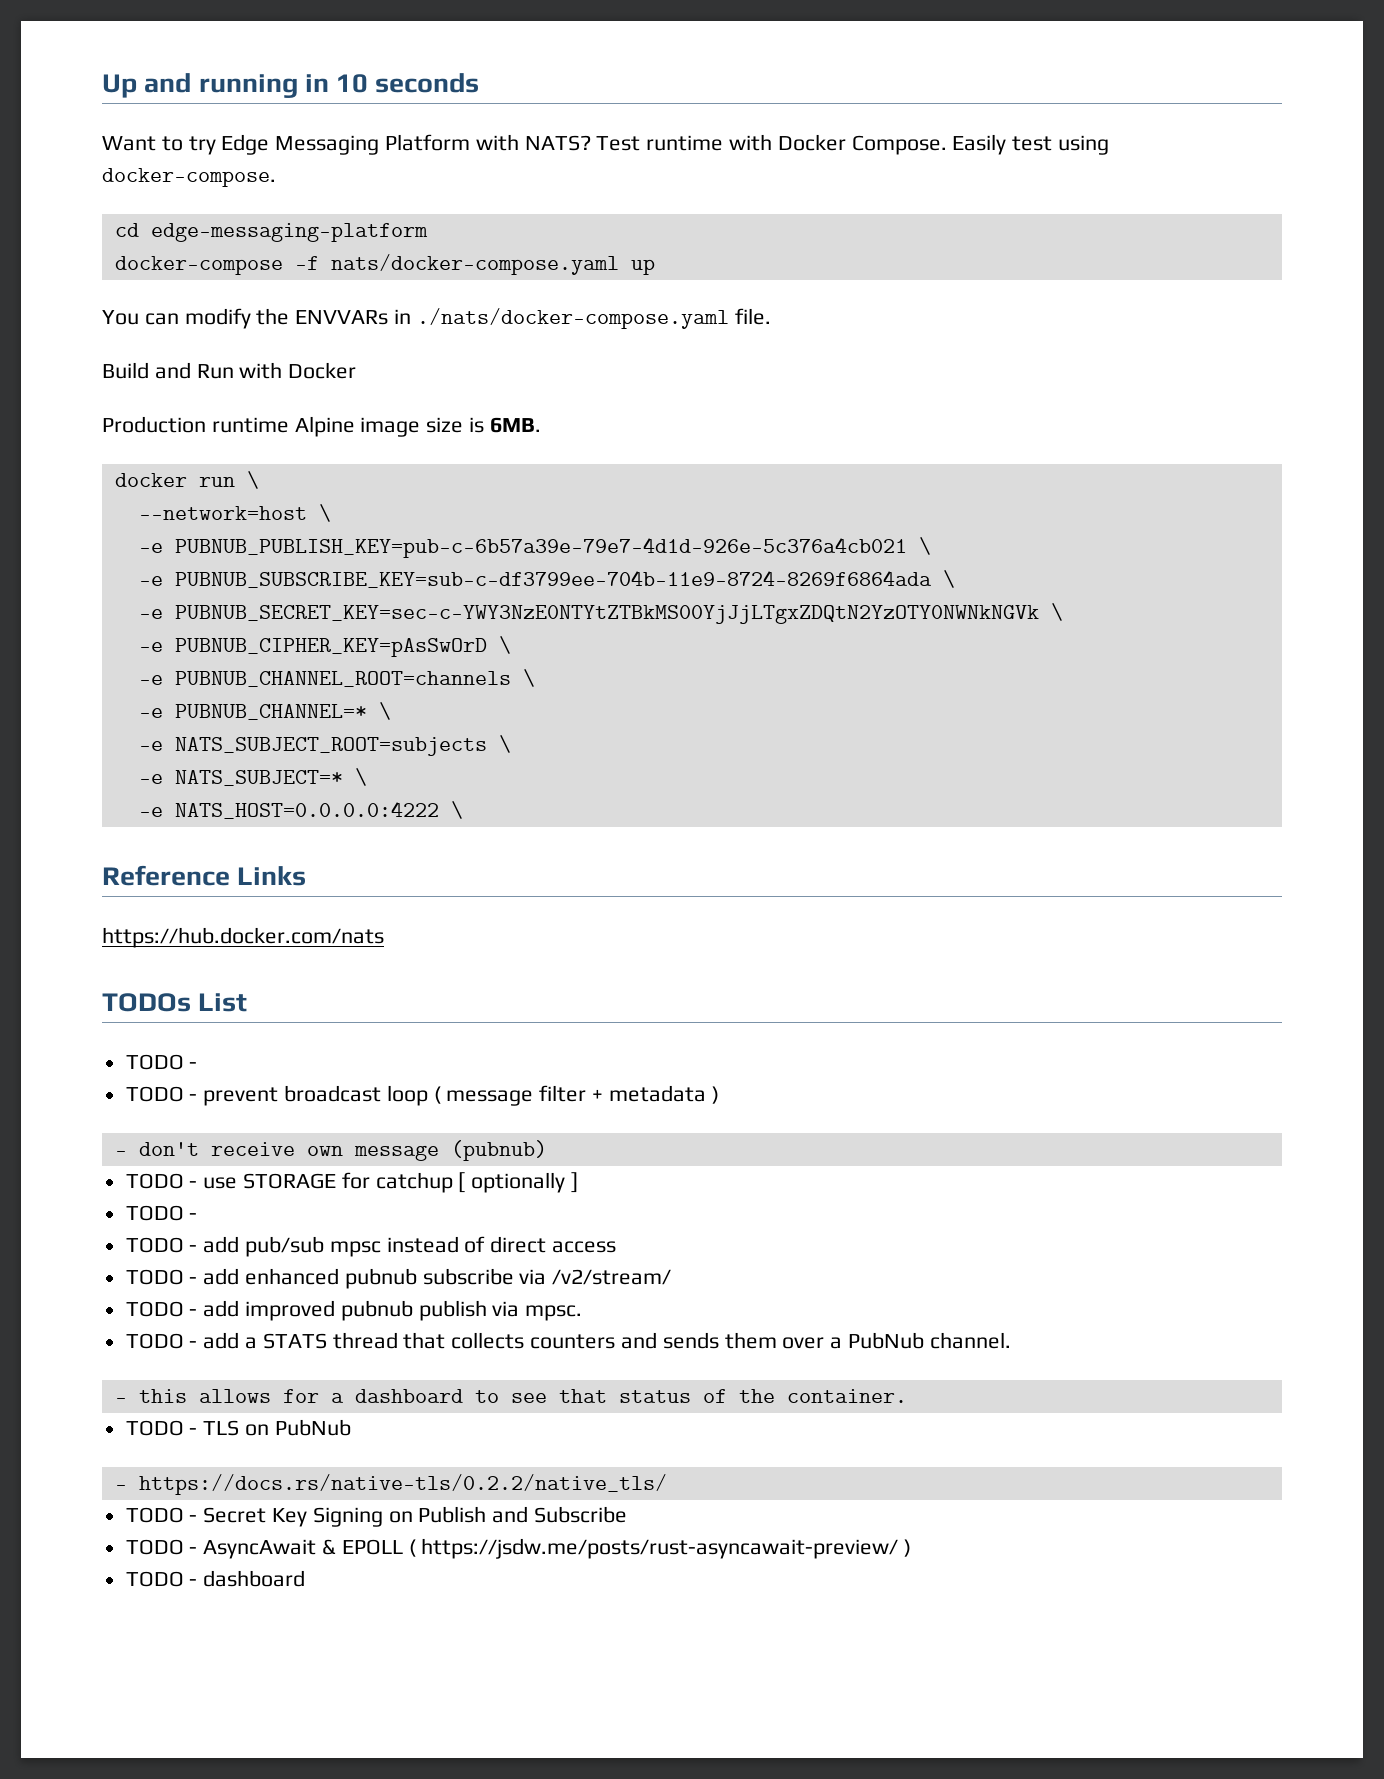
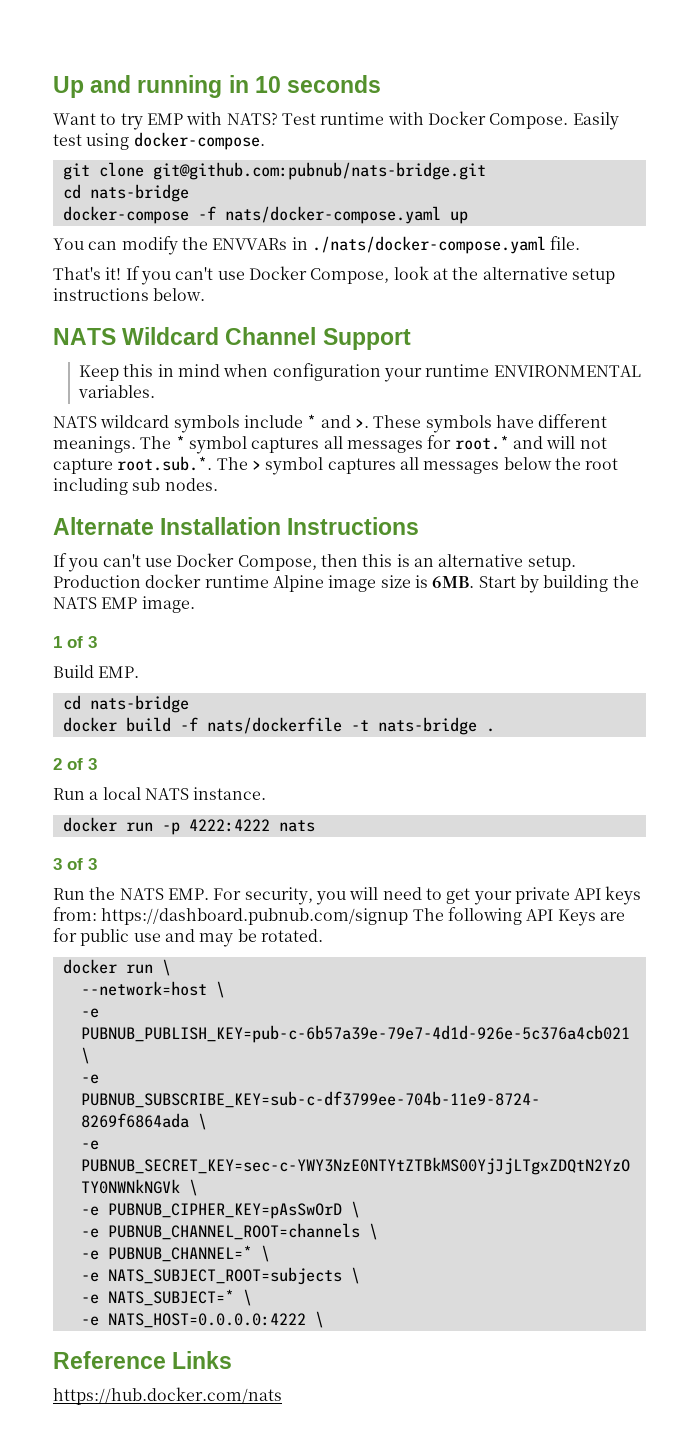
- Want to try Edge Messaging Platform with NATS?
+ Want to try EMP with NATS?
- cd edge-messaging-platform
+ git clone git@github.com:pubnub/nats-bridge.git
+ cd nats-bridge
- Build and Run with Docker
- Production runtime Alpine image size is 6MB.
+ That's it! If you can't use Docker Compose, look at the alternative setup instructions below.
+ NATS Wildcard Channel Support
+ Keep this in mind when configuration your runtime ENVIRONMENTAL variables.
+ NATS wildcard symbols include * and >. These symbols have different meanings. The * symbol captures all messages for root.* and will not capture root.sub.*. The > symbol captures all messages below the root including sub nodes.
+ Alternate Installation Instructions
+ If you can't use Docker Compose, then this is an alternative setup. Production docker runtime Alpine image size is 6MB. Start by building the NATS EMP image.
+ 1 of 3
+ Build EMP.
+ cd nats-bridge
+ docker build -f nats/dockerfile -t nats-bridge .
+ 2 of 3
+ Run a local NATS instance.
+ docker run -p 4222:4222 nats
+ 3 of 3
+ Run the NATS EMP. For security, you will need to get your private API keys from: https://dashboard.pubnub.com/signup The following API Keys are for public use and may be rotated.
- TODOs List
- TODO -
- TODO - prevent broadcast loop ( message filter + metadata )
- - don't receive own message (pubnub)
- TODO - use STORAGE for catchup [ optionally ]
- TODO -
- TODO - add pub/sub mpsc instead of direct access
- TODO - add enhanced pubnub subscribe via /v2/stream/
- TODO - add improved pubnub publish via mpsc.
- TODO - add a STATS thread that collects counters and sends them over a PubNub channel.
- - this allows for a dashboard to see that status of the container.
- TODO - TLS on PubNub
- - https://docs.rs/native-tls/0.2.2/native_tls/
- TODO - Secret Key Signing on Publish and Subscribe
- TODO - AsyncAwait & EPOLL ( https://jsdw.me/posts/rust-asyncawait-preview/ )
- TODO - dashboard

